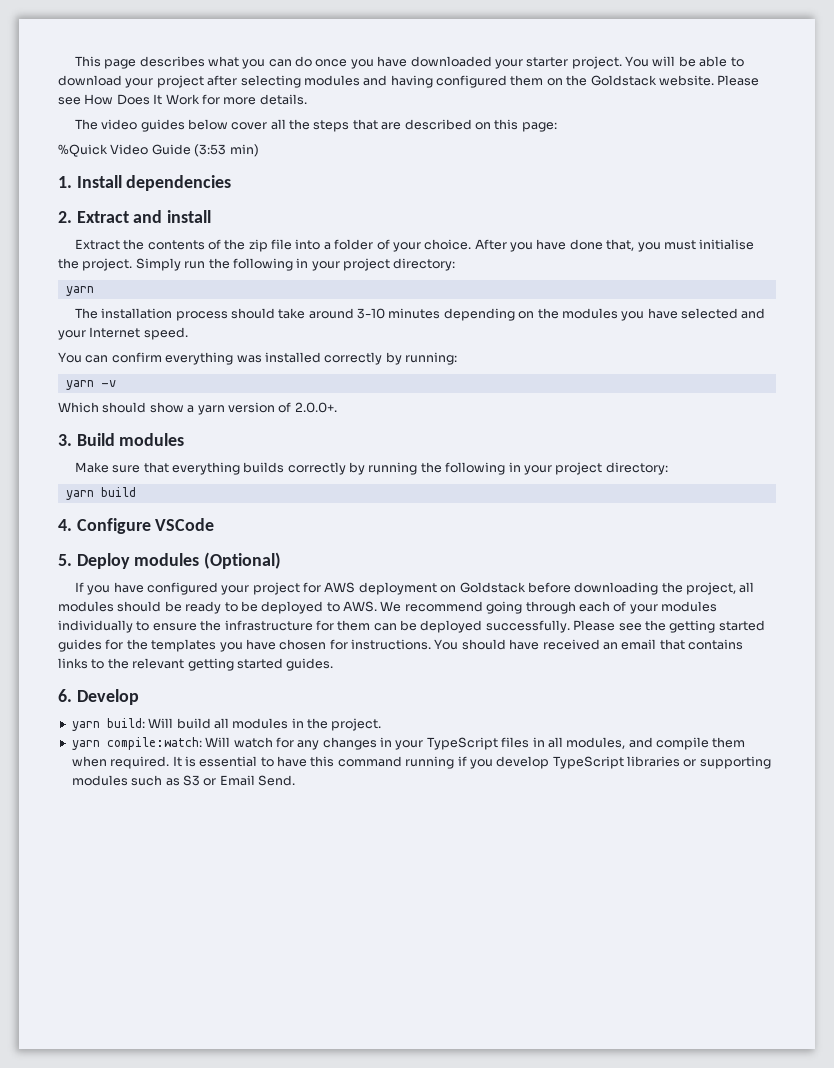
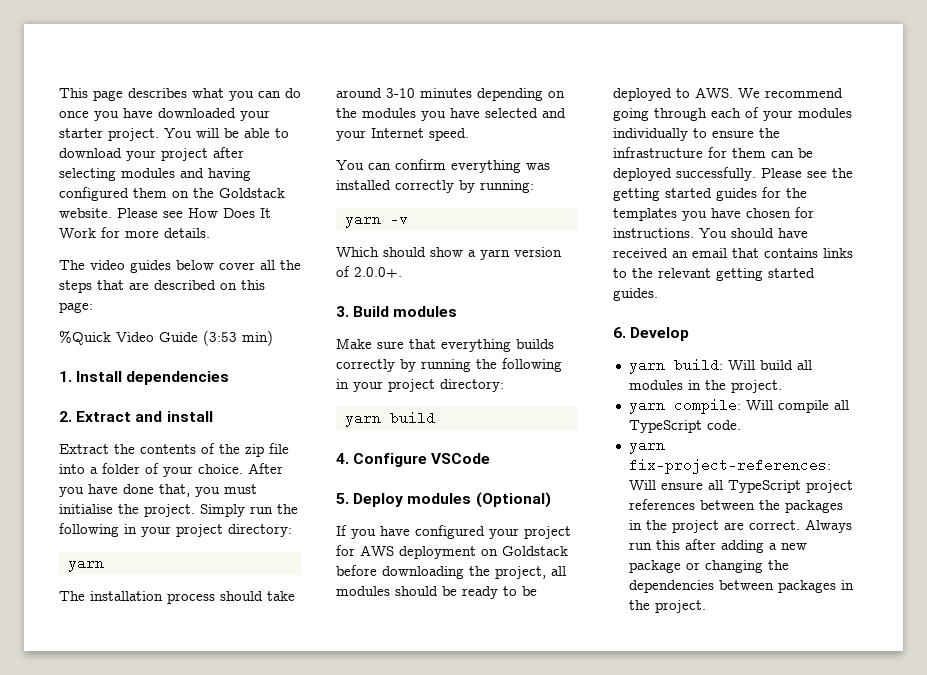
- yarn compile:watch: Will watch for any changes in your TypeScript files in all modules, and compile them when required. It is essential to have this command running if you develop TypeScript libraries or supporting modules such as S3 or Email Send.
+ yarn compile: Will compile all TypeScript code.
+ yarn fix-project-references: Will ensure all TypeScript project references between the packages in the project are correct. Always run this after adding a new package or changing the dependencies between packages in the project.

